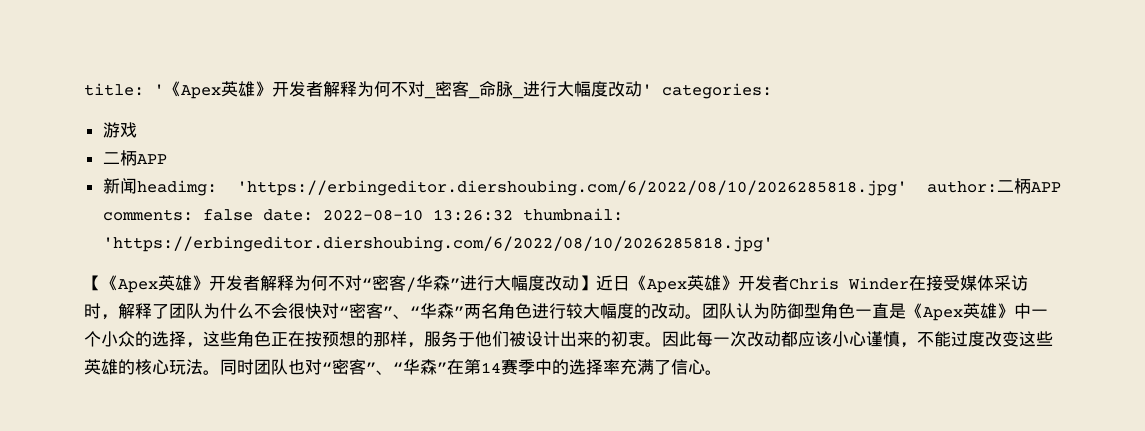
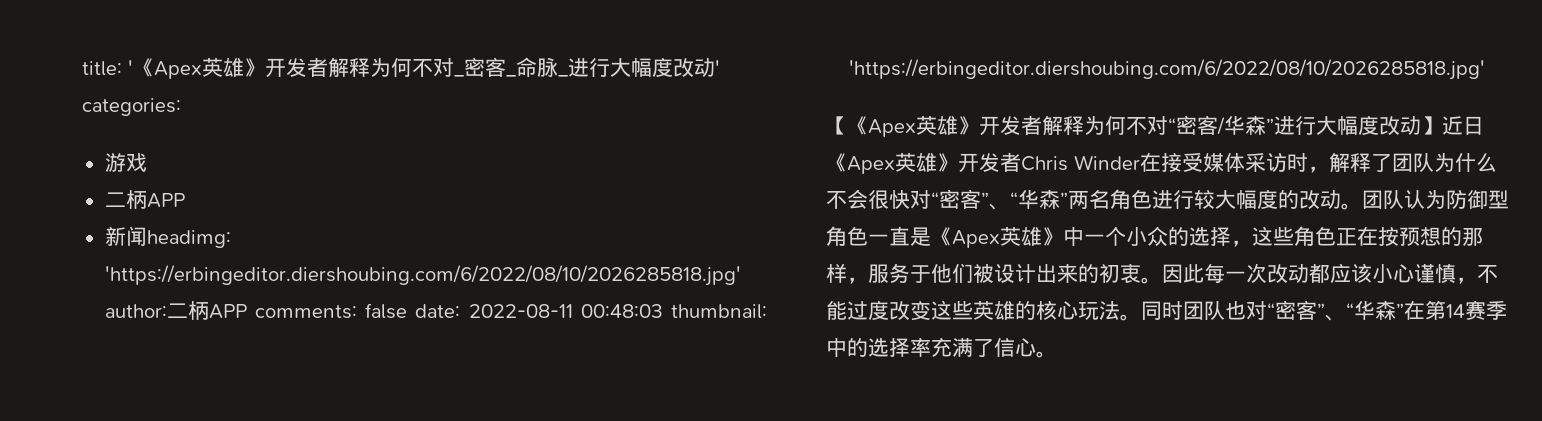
- 新闻headimg: 'https://erbingeditor.diershoubing.com/6/2022/08/10/2026285818.jpg' author:二柄APP comments: false date: 2022-08-10 13:26:32 thumbnail: 'https://erbingeditor.diershoubing.com/6/2022/08/10/2026285818.jpg'
+ 新闻headimg: 'https://erbingeditor.diershoubing.com/6/2022/08/10/2026285818.jpg' author:二柄APP comments: false date: 2022-08-11 00:48:03 thumbnail: 'https://erbingeditor.diershoubing.com/6/2022/08/10/2026285818.jpg'

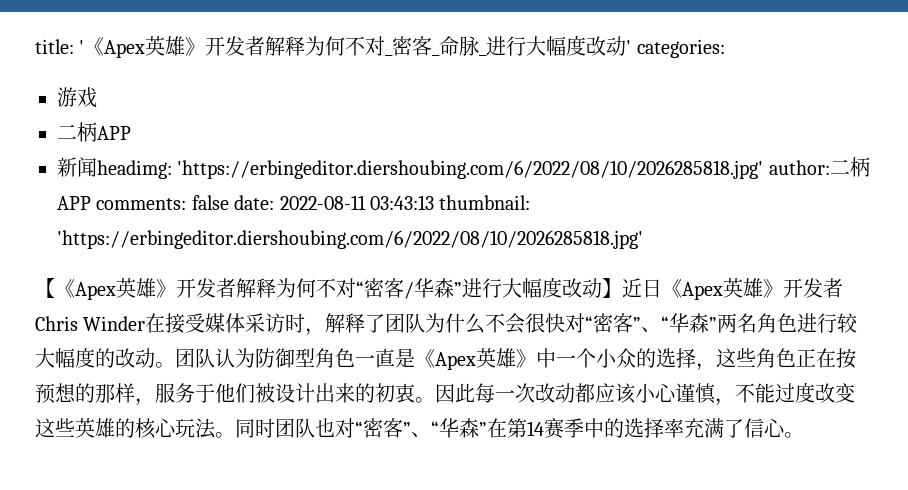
- 新闻headimg: 'https://erbingeditor.diershoubing.com/6/2022/08/10/2026285818.jpg' author:二柄APP comments: false date: 2022-08-11 00:48:03 thumbnail: 'https://erbingeditor.diershoubing.com/6/2022/08/10/2026285818.jpg'
+ 新闻headimg: 'https://erbingeditor.diershoubing.com/6/2022/08/10/2026285818.jpg' author:二柄APP comments: false date: 2022-08-11 03:43:13 thumbnail: 'https://erbingeditor.diershoubing.com/6/2022/08/10/2026285818.jpg'

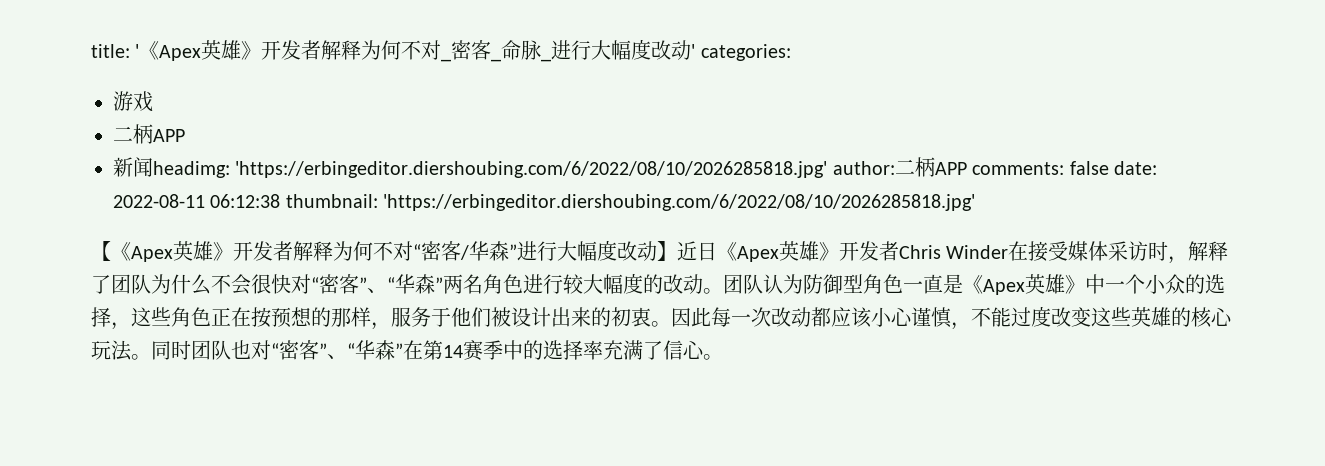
- 新闻headimg: 'https://erbingeditor.diershoubing.com/6/2022/08/10/2026285818.jpg' author:二柄APP comments: false date: 2022-08-11 03:43:13 thumbnail: 'https://erbingeditor.diershoubing.com/6/2022/08/10/2026285818.jpg'
+ 新闻headimg: 'https://erbingeditor.diershoubing.com/6/2022/08/10/2026285818.jpg' author:二柄APP comments: false date: 2022-08-11 06:12:38 thumbnail: 'https://erbingeditor.diershoubing.com/6/2022/08/10/2026285818.jpg'

